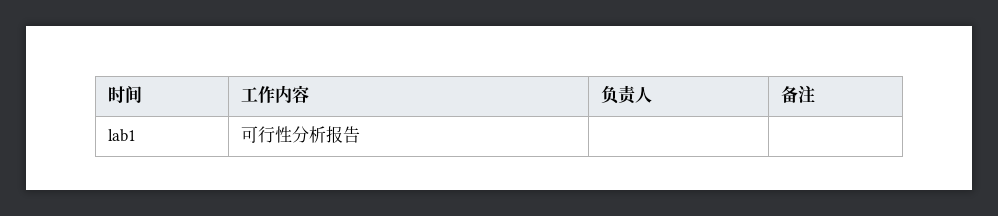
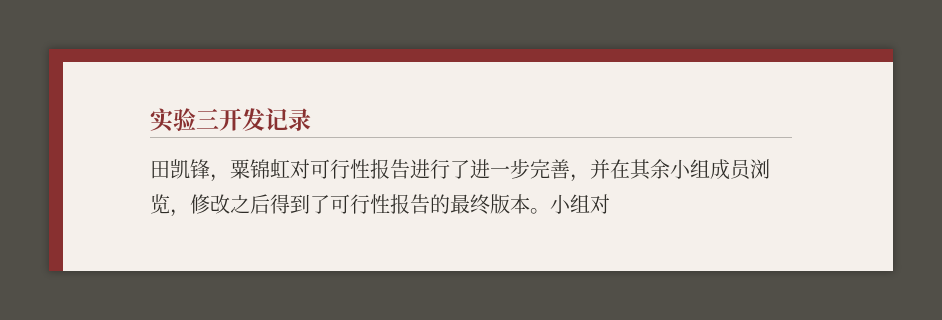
- 时间 | 工作内容 | 负责人 | 备注
- lab1 | 可行性分析报告 | |
+ 实验三开发记录
+ 田凯锋，粟锦虹对可行性报告进行了进一步完善，并在其余小组成员浏览，修改之后得到了可行性报告的最终版本。小组对

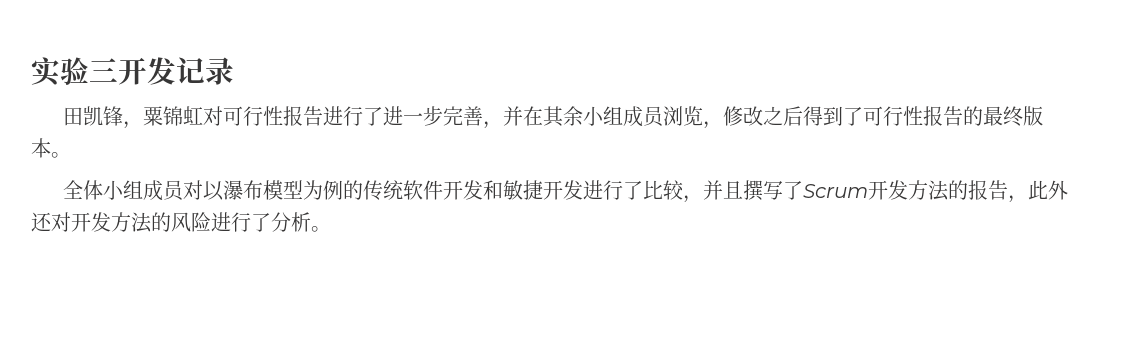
- 田凯锋，粟锦虹对可行性报告进行了进一步完善，并在其余小组成员浏览，修改之后得到了可行性报告的最终版本。小组对
+ 田凯锋，粟锦虹对可行性报告进行了进一步完善，并在其余小组成员浏览，修改之后得到了可行性报告的最终版本。
+ 全体小组成员对以瀑布模型为例的传统软件开发和敏捷开发进行了比较，并且撰写了Scrum开发方法的报告，此外还对开发方法的风险进行了分析。

